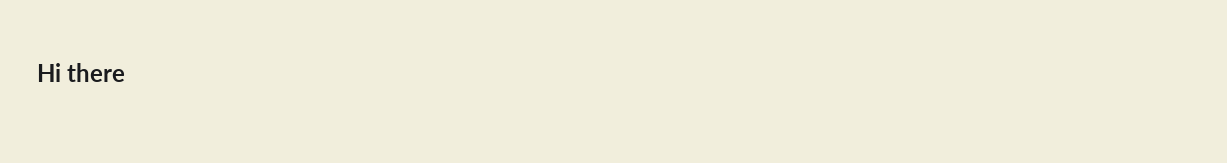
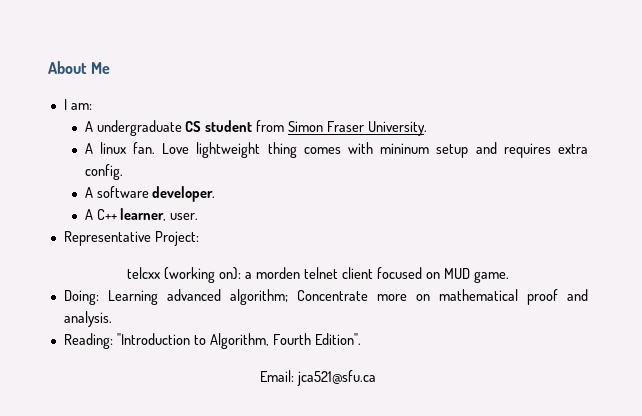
- Hi there
+ About Me
+ I am:
+ A undergraduate CS student from Simon Fraser University.
+ A linux fan. Love lightweight thing comes with mininum setup and requires extra config.
+ A software developer.
+ A C++ learner, user.
+ Representative Project:
+ telcxx (working on): a morden telnet client focused on MUD game.
+ Doing: Learning advanced algorithm; Concentrate more on mathematical proof and analysis.
+ Reading: "Introduction to Algorithm, Fourth Edition".
+ Email: jca521@sfu.ca

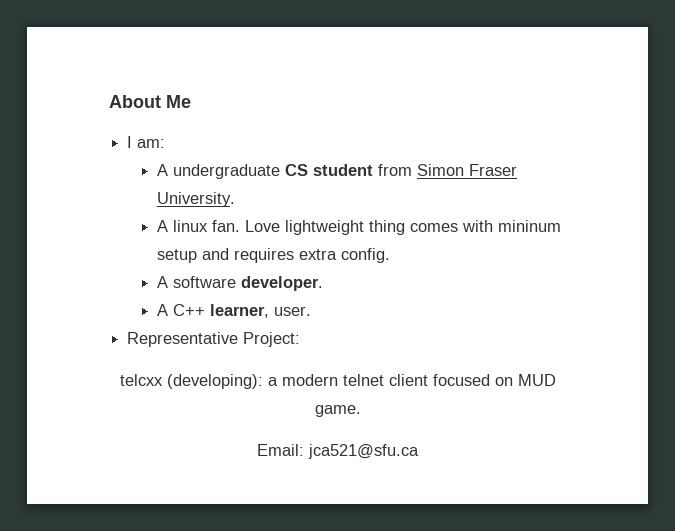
- telcxx (working on): a morden telnet client focused on MUD game.
+ telcxx (developing): a modern telnet client focused on MUD game.
- Doing: Learning advanced algorithm; Concentrate more on mathematical proof and analysis.
- Reading: "Introduction to Algorithm, Fourth Edition".

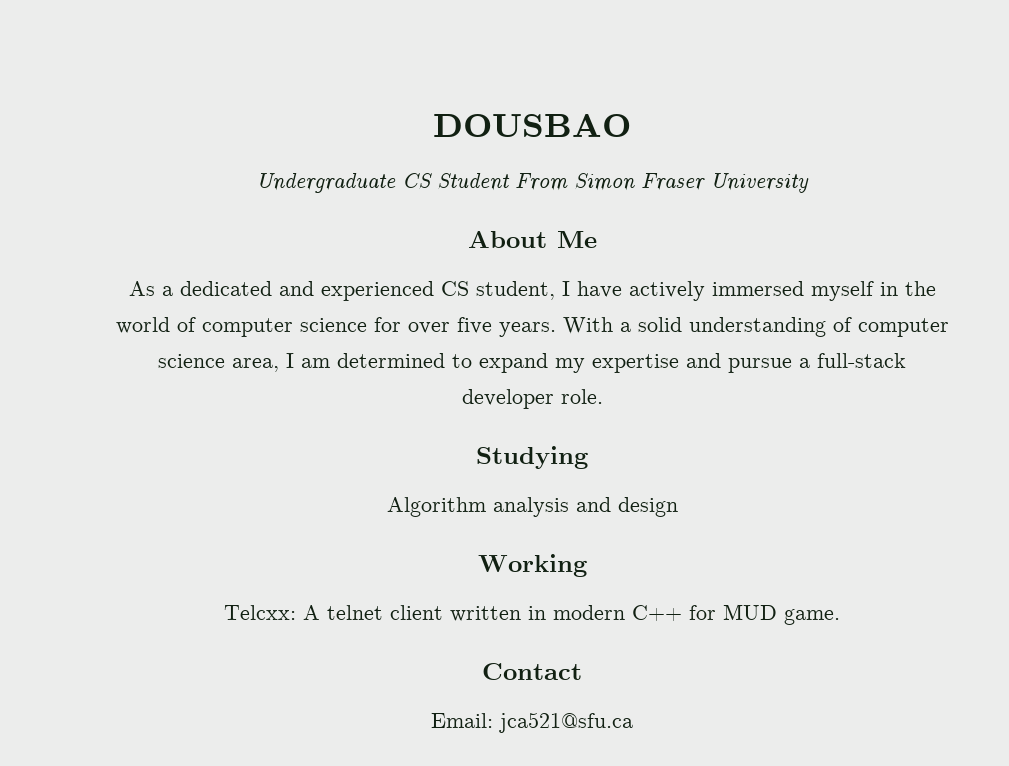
+ DOUSBAO
+ Undergraduate CS Student From Simon Fraser University
  About Me
- I am:
- A undergraduate CS student from Simon Fraser University.
- A linux fan. Love lightweight thing comes with mininum setup and requires extra config.
- A software developer.
- A C++ learner, user.
- Representative Project:
- telcxx (developing): a modern telnet client focused on MUD game.
+ As a dedicated and experienced CS student, I have actively immersed myself in the world of computer science for over five years. With a solid understanding of computer science area, I am determined to expand my expertise and pursue a full-stack developer role.
+ Studying
+ Algorithm analysis and design
+ Working
+ Telcxx: A telnet client written in modern C++ for MUD game.
+ Contact

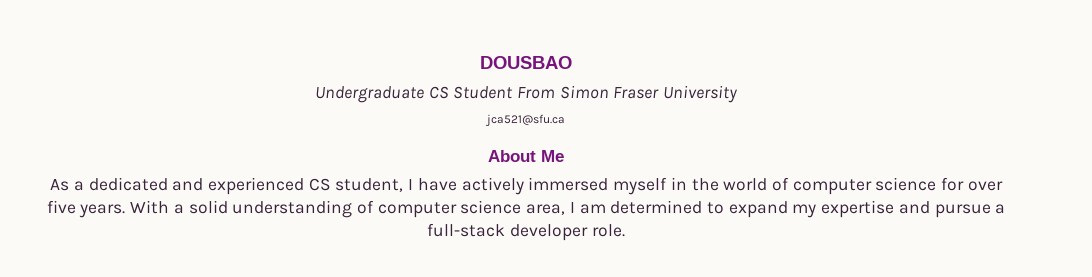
+ jca521@sfu.ca
- Studying
- Algorithm analysis and design
- Working
- Telcxx: A telnet client written in modern C++ for MUD game.
- Contact
- Email: jca521@sfu.ca

